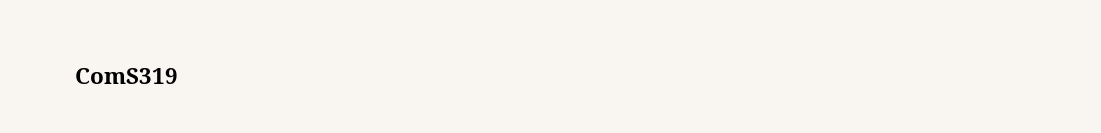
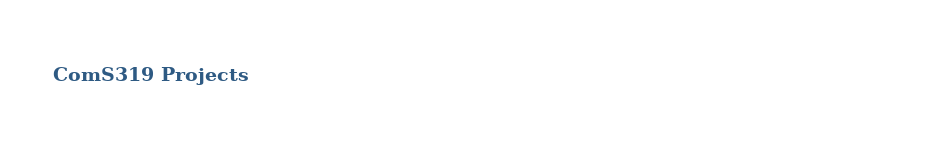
- ComS319
+ ComS319 Projects

